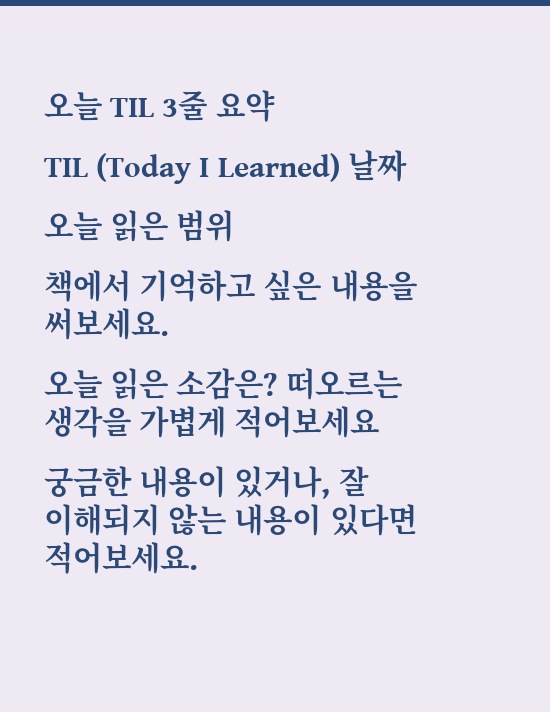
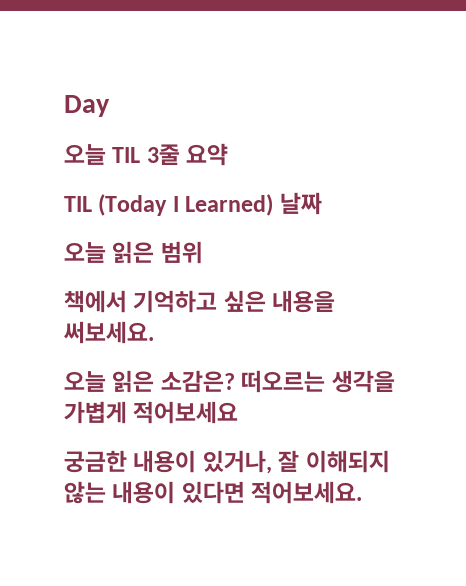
+ Day

